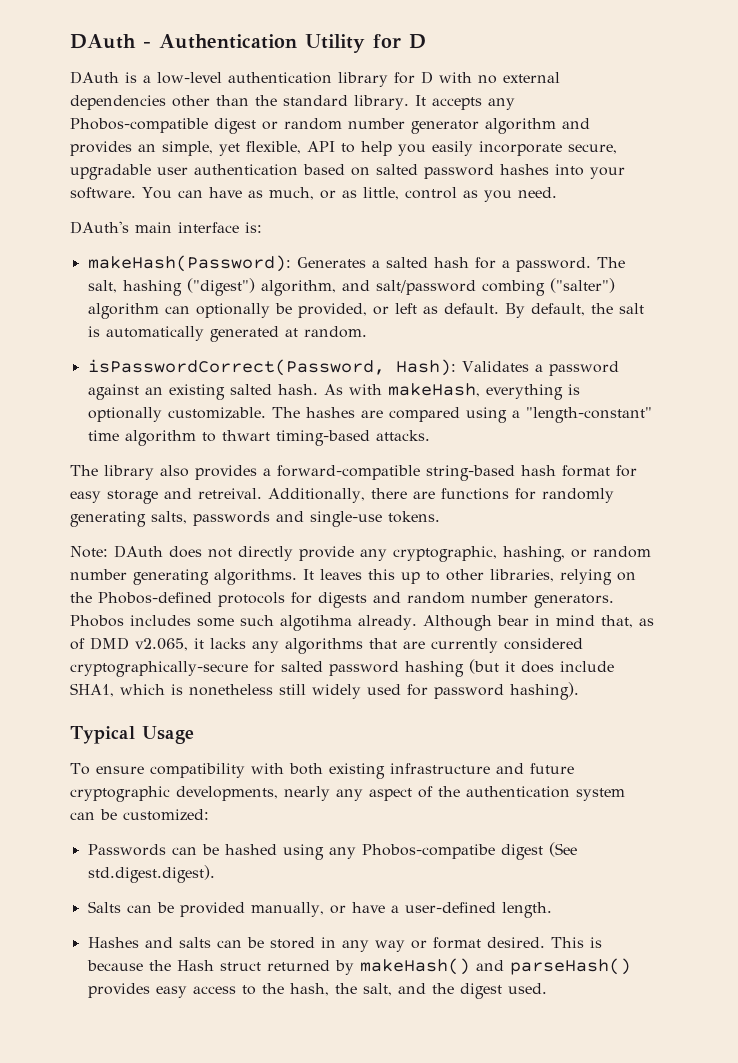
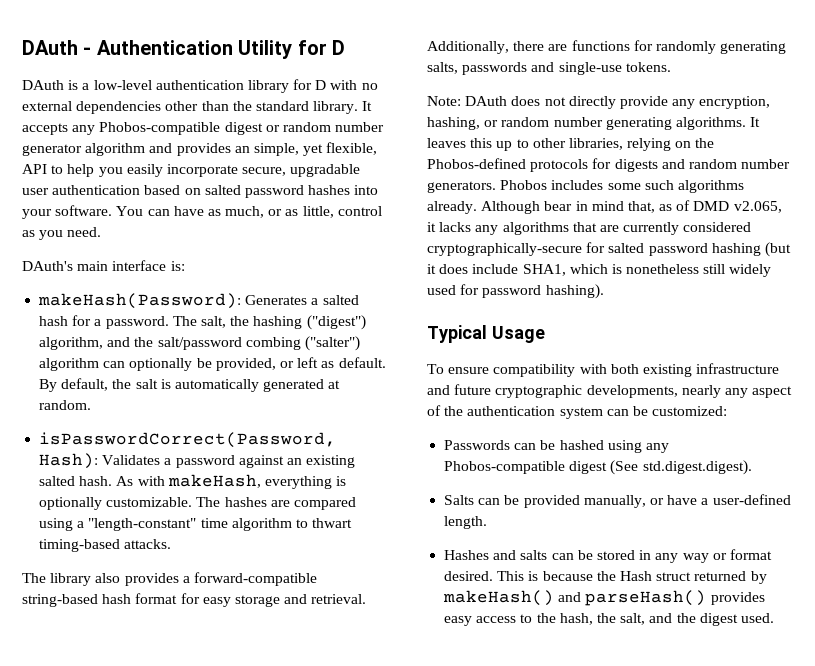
- The salt, hashing ("digest") algorithm, and salt/password combing ("salter") algorithm can optionally be provided, or left as default.
+ The salt, the hashing ("digest") algorithm, and the salt/password combing ("salter") algorithm can optionally be provided, or left as default.
- The library also provides a forward-compatible string-based hash format for easy storage and retreival.
+ The library also provides a forward-compatible string-based hash format for easy storage and retrieval.
- Note: DAuth does not directly provide any cryptographic, hashing, or random number generating algorithms.
+ Note: DAuth does not directly provide any encryption, hashing, or random number generating algorithms.
- Phobos includes some such algotihma already.
+ Phobos includes some such algorithms already.
- Passwords can be hashed using any Phobos-compatibe digest (See std.digest.digest).
+ Passwords can be hashed using any Phobos-compatible digest (See std.digest.digest).

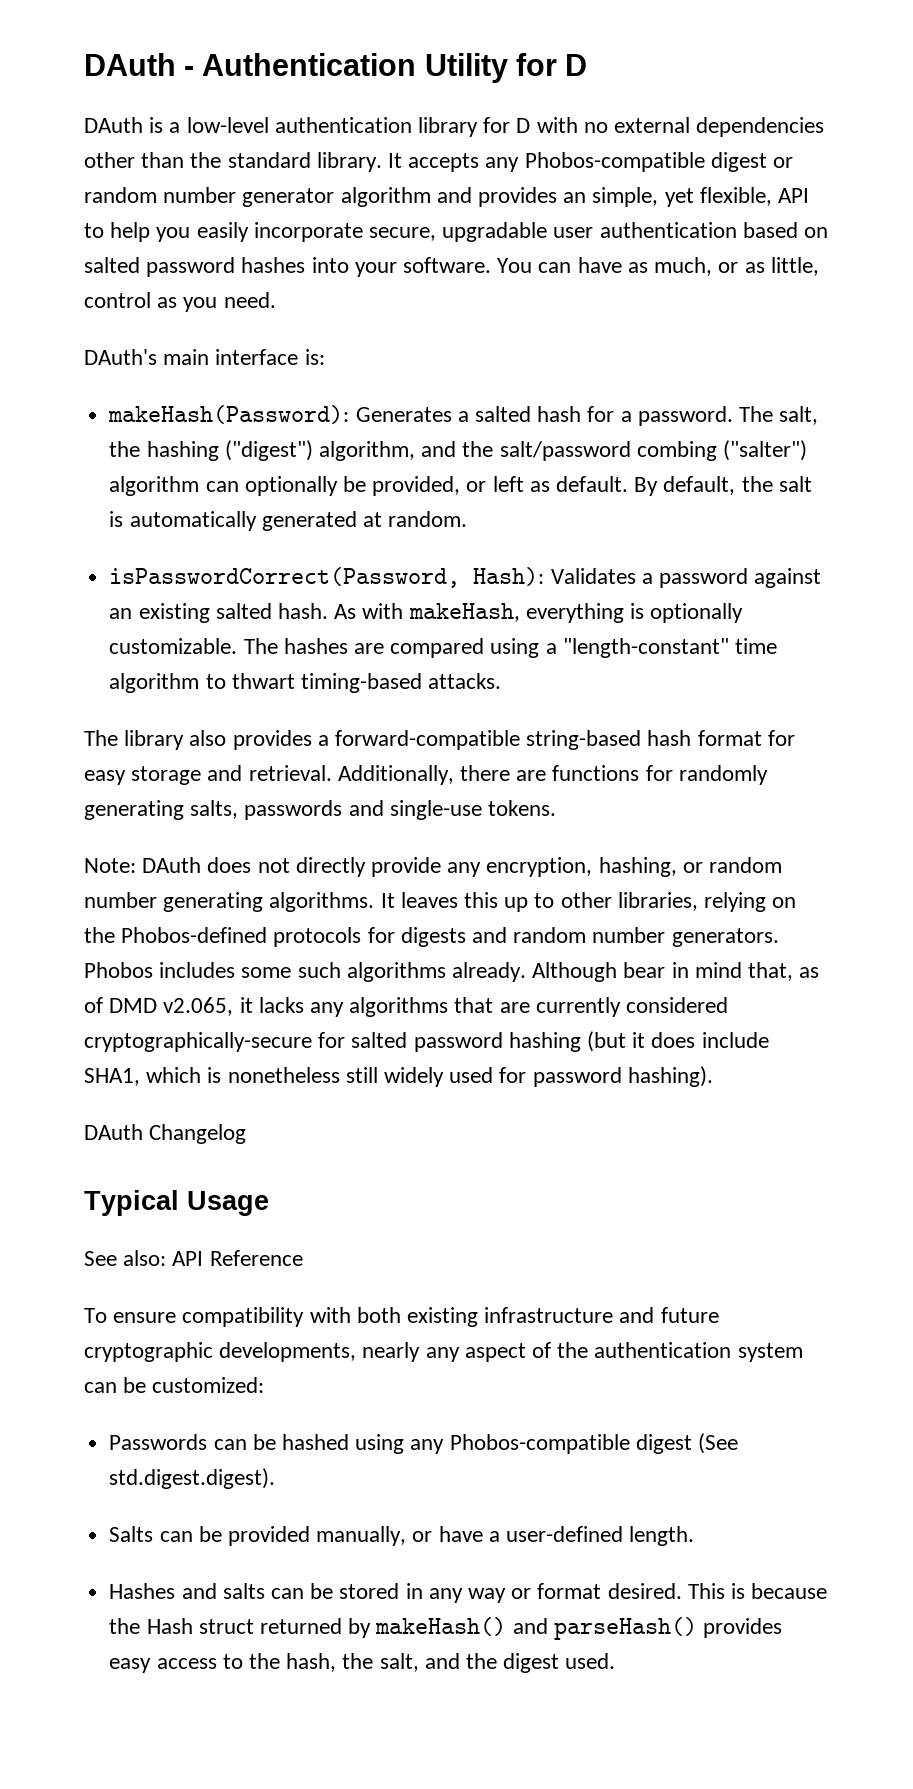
+ DAuth Changelog
+ See also: API Reference

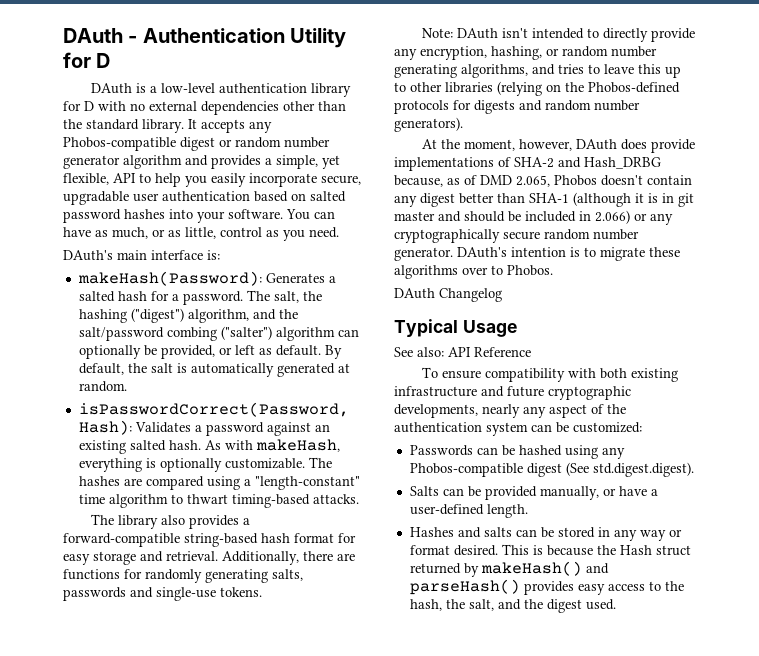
- It accepts any Phobos-compatible digest or random number generator algorithm and provides an simple, yet flexible, API to help you easily incorporate secure, upgradable user authentication based on salted password hashes into your software.
+ It accepts any Phobos-compatible digest or random number generator algorithm and provides a simple, yet flexible, API to help you easily incorporate secure, upgradable user authentication based on salted password hashes into your software.
- Note: DAuth does not directly provide any encryption, hashing, or random number generating algorithms. It leaves this up to other libraries, relying on the Phobos-defined protocols for digests and random number generators. Phobos includes some such algorithms already. Although bear in mind that, as of DMD v2.065, it lacks any algorithms that are currently considered cryptographically-secure for salted password hashing (but it does include SHA1, which is nonetheless still widely used for password hashing).
+ Note: DAuth isn't intended to directly provide any encryption, hashing, or random number generating algorithms, and tries to leave this up to other libraries (relying on the Phobos-defined protocols for digests and random number generators).
+ At the moment, however, DAuth does provide implementations of SHA-2 and Hash_DRBG because, as of DMD 2.065, Phobos doesn't contain any digest better than SHA-1 (although it is in git master and should be included in 2.066) or any cryptographically secure random number generator. DAuth's intention is to migrate these algorithms over to Phobos.

